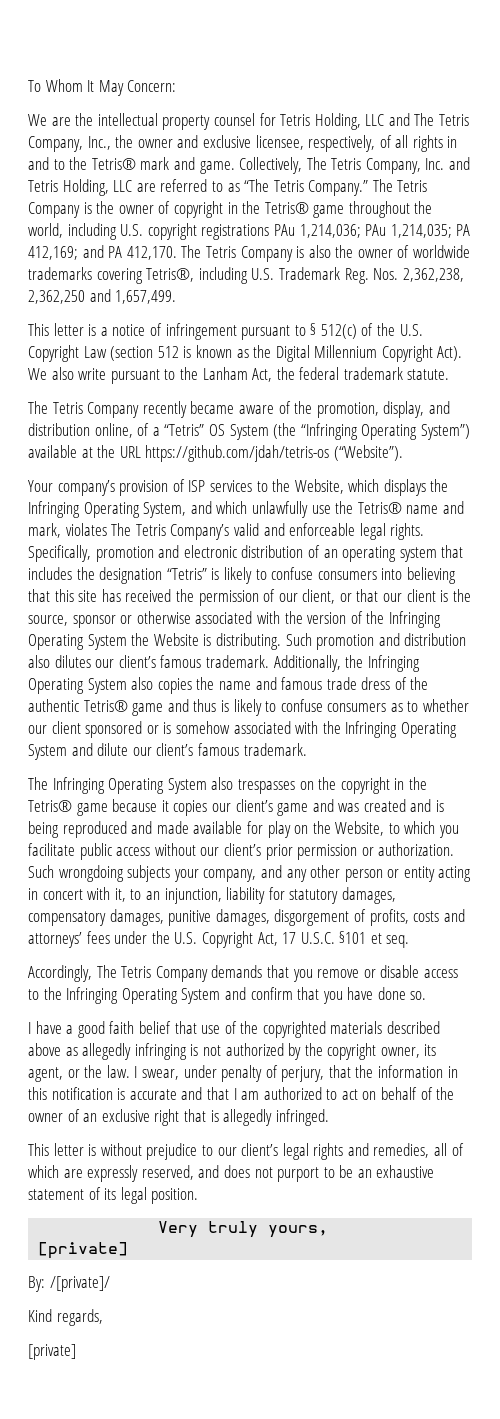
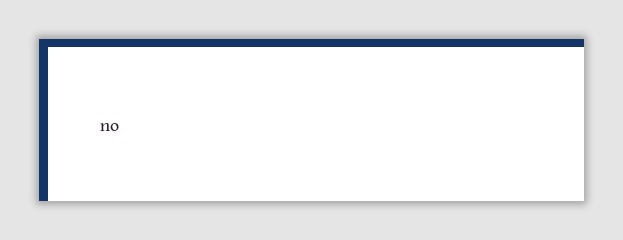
- To Whom It May Concern:
- We are the intellectual property counsel for Tetris Holding, LLC and The Tetris Company, Inc., the owner and exclusive licensee, respectively, of all rights in and to the Tetris® mark and game. Collectively, The Tetris Company, Inc. and Tetris Holding, LLC are referred to as “The Tetris Company.” The Tetris Company is the owner of copyright in the Tetris® game throughout the world, including U.S. copyright registrations PAu 1,214,036; PAu 1,214,035; PA 412,169; and PA 412,170. The Tetris Company is also the owner of worldwide trademarks covering Tetris®, including U.S. Trademark Reg. Nos. 2,362,238, 2,362,250 and 1,657,499.
- This letter is a notice of infringement pursuant to § 512(c) of the U.S. Copyright Law (section 512 is known as the Digital Millennium Copyright Act). We also write pursuant to the Lanham Act, the federal trademark statute.
- The Tetris Company recently became aware of the promotion, display, and distribution online, of a “Tetris” OS System (the “Infringing Operating System”) available at the URL https://github.com/jdah/tetris-os (“Website”).
- Your company’s provision of ISP services to the Website, which displays the Infringing Operating System, and which unlawfully use the Tetris® name and mark, violates The Tetris Company’s valid and enforceable legal rights. Specifically, promotion and electronic distribution of an operating system that includes the designation “Tetris” is likely to confuse consumers into believing that this site has received the permission of our client, or that our client is the source, sponsor or otherwise associated with the version of the Infringing Operating System the Website is distributing. Such promotion and distribution also dilutes our client’s famous trademark. Additionally, the Infringing Operating System also copies the name and famous trade dress of the authentic Tetris® game and thus is likely to confuse consumers as to whether our client sponsored or is somehow associated with the Infringing Operating System and dilute our client’s famous trademark.
- The Infringing Operating System also trespasses on the copyright in the Tetris® game because it copies our client’s game and was created and is being reproduced and made available for play on the Website, to which you facilitate public access without our client’s prior permission or authorization. Such wrongdoing subjects your company, and any other person or entity acting in concert with it, to an injunction, liability for statutory damages, compensatory damages, punitive damages, disgorgement of profits, costs and attorneys’ fees under the U.S. Copyright Act, 17 U.S.C. §101 et seq.
- Accordingly, The Tetris Company demands that you remove or disable access to the Infringing Operating System and confirm that you have done so.
- I have a good faith belief that use of the copyrighted materials described above as allegedly infringing is not authorized by the copyright owner, its agent, or the law. I swear, under penalty of perjury, that the information in this notification is accurate and that I am authorized to act on behalf of the owner of an exclusive right that is allegedly infringed.
- This letter is without prejudice to our client’s legal rights and remedies, all of which are expressly reserved, and does not purport to be an exhaustive statement of its legal position.
- Very truly yours,
- [private]
- By: /[private]/
- Kind regards,
- [private]
+ no

